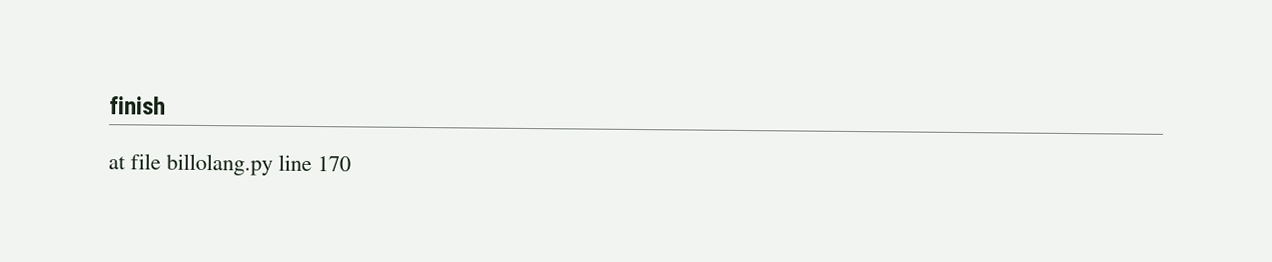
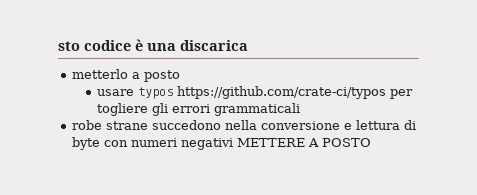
- finish
- at file billolang.py line 170
+ sto codice è una discarica
+ metterlo a posto
+ usare typos https://github.com/crate-ci/typos per togliere gli errori grammaticali
+ robe strane succedono nella conversione e lettura di byte con numeri negativi METTERE A POSTO

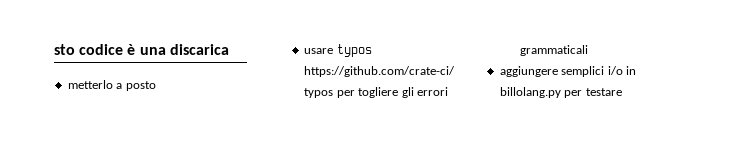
- robe strane succedono nella conversione e lettura di byte con numeri negativi METTERE A POSTO
+ aggiungere semplici i/o in billolang.py per testare

